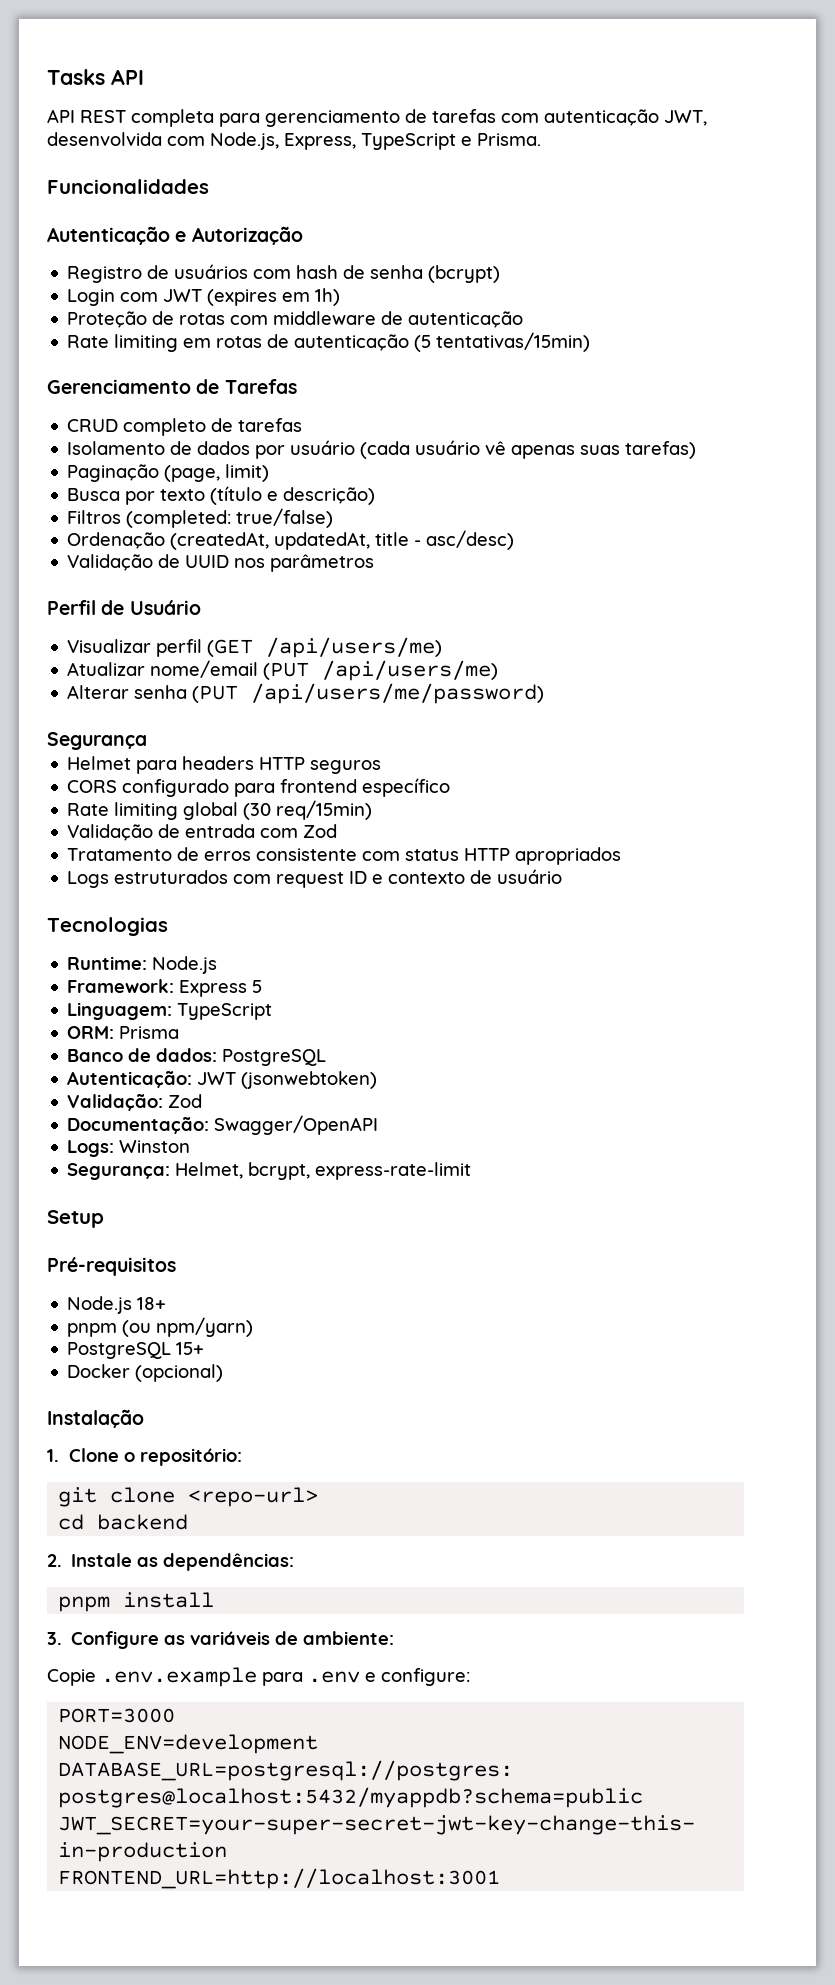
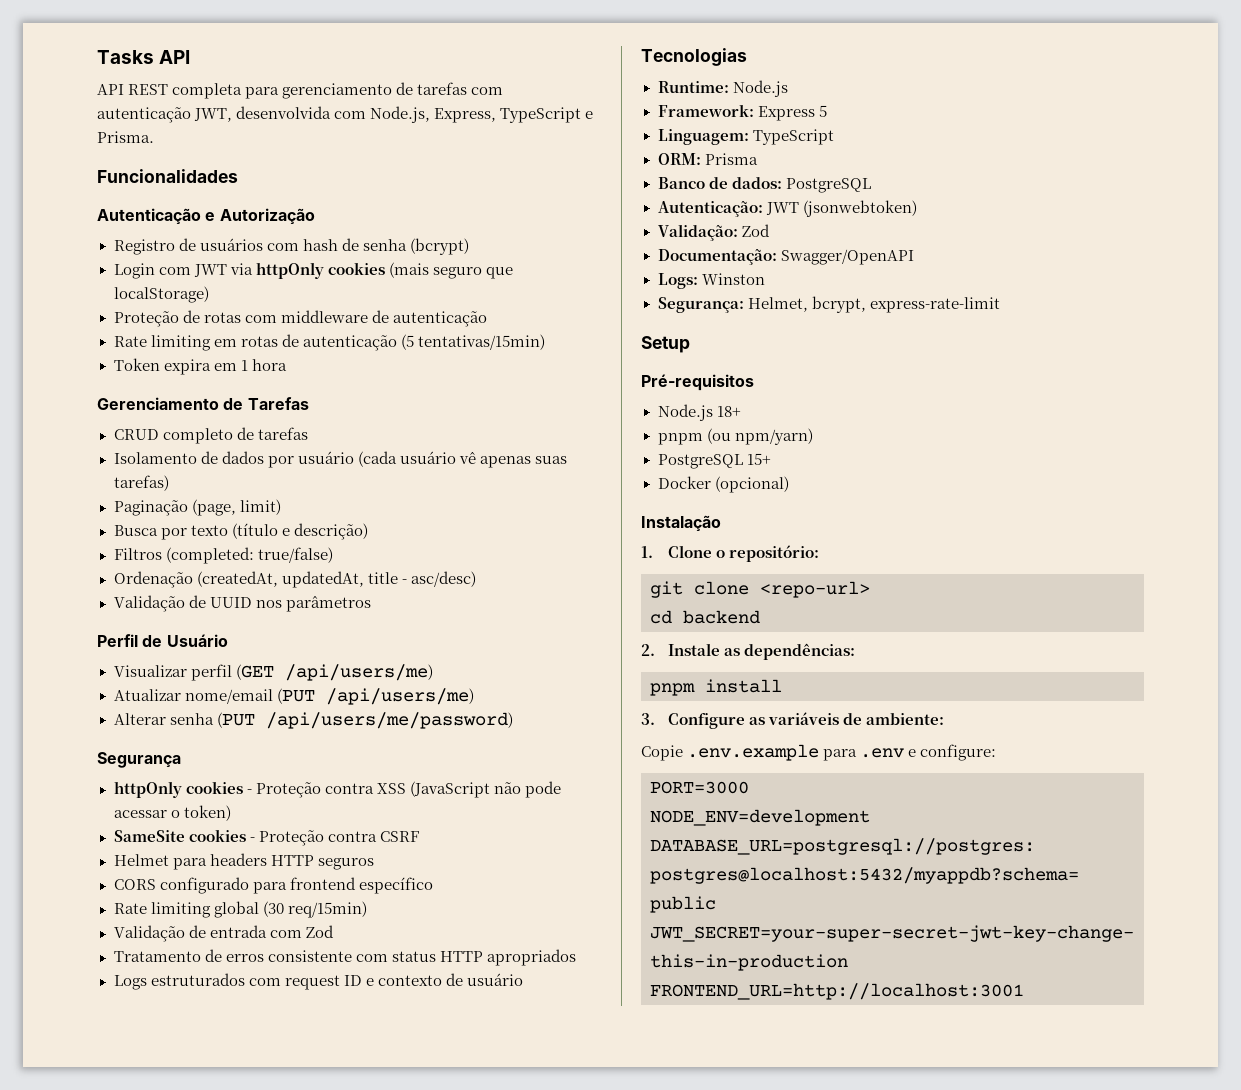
- Login com JWT (expires em 1h)
+ Login com JWT via httpOnly cookies (mais seguro que localStorage)
+ Token expira em 1 hora
+ httpOnly cookies - Proteção contra XSS (JavaScript não pode acessar o token)
+ SameSite cookies - Proteção contra CSRF

